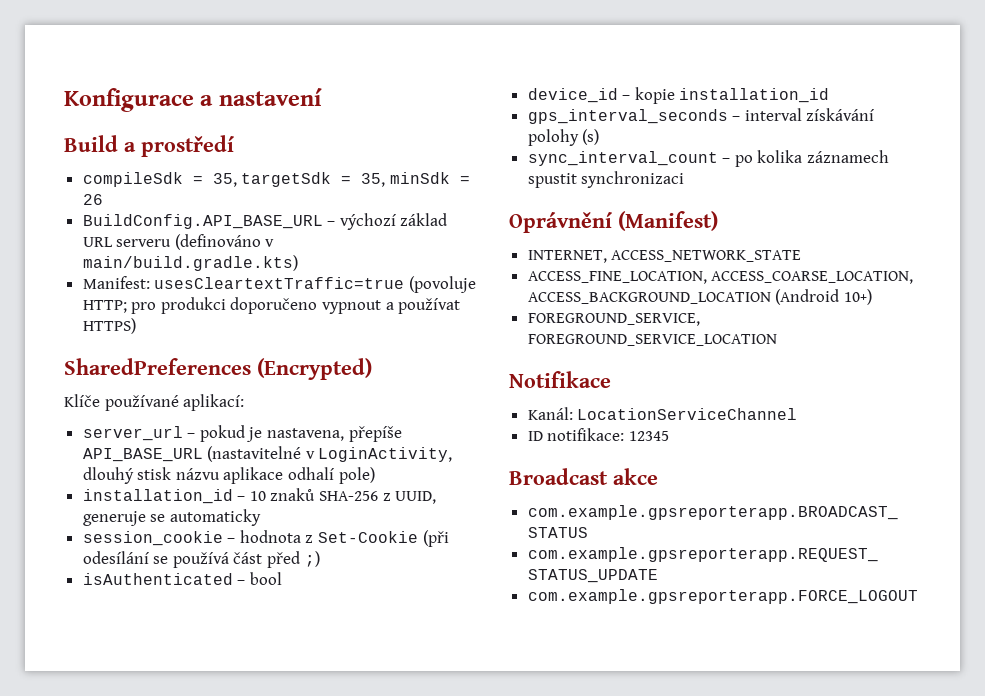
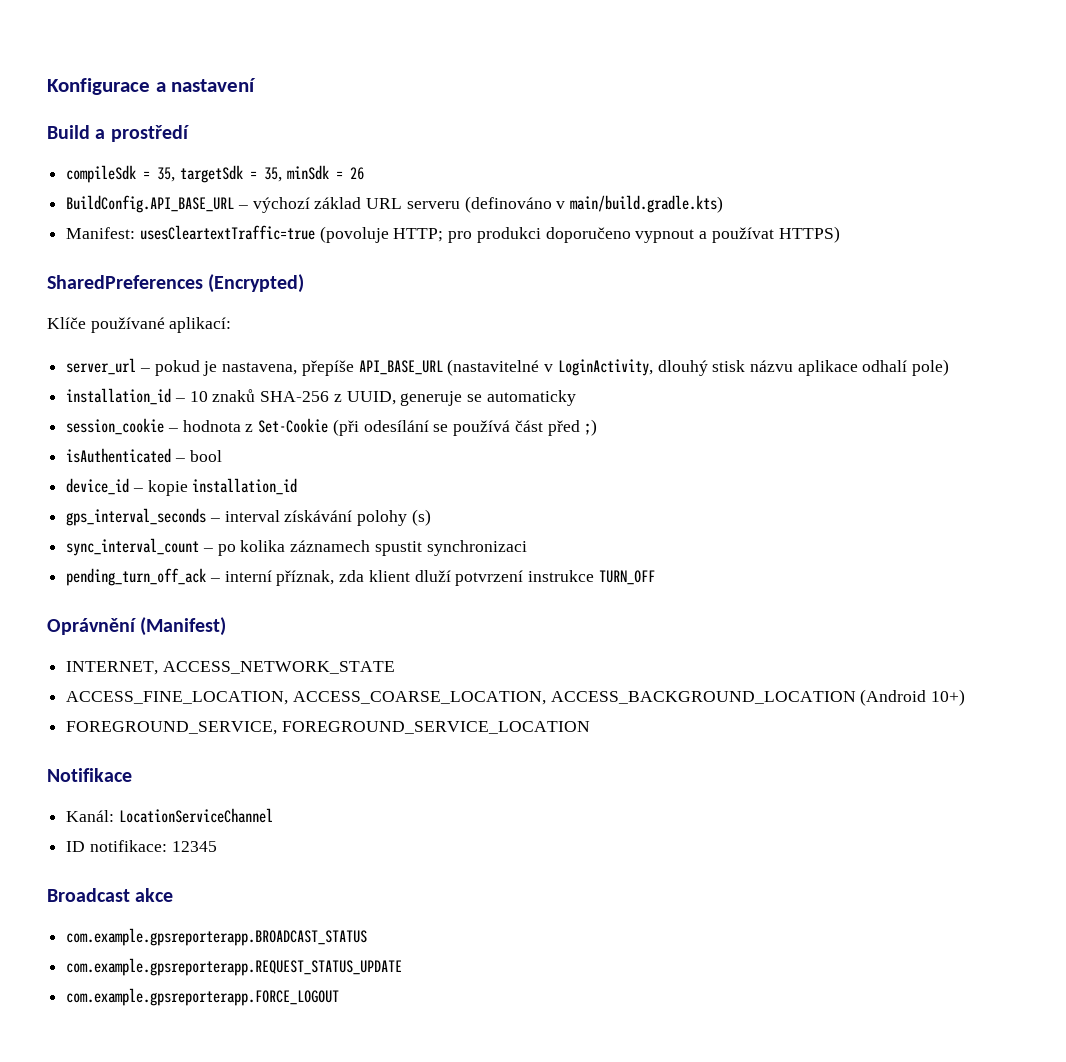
+ pending_turn_off_ack – interní příznak, zda klient dluží potvrzení instrukce TURN_OFF

